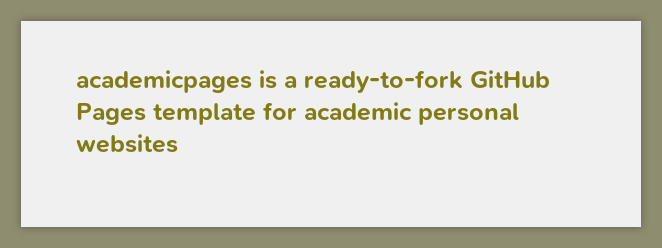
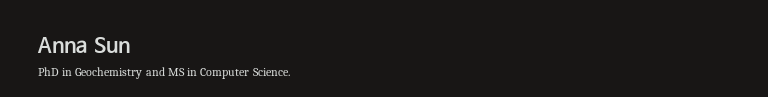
- academicpages is a ready-to-fork GitHub Pages template for academic personal websites
+ Anna Sun
+ PhD in Geochemistry and MS in Computer Science.

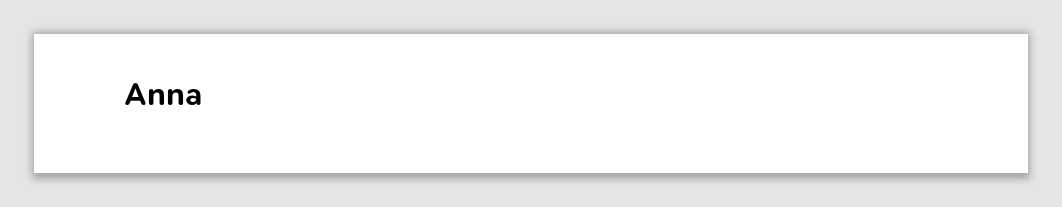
- Anna Sun
- PhD in Geochemistry and MS in Computer Science.
+ Anna

